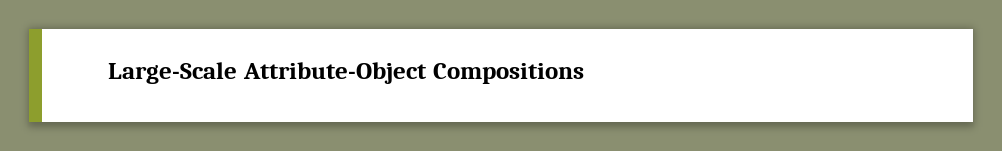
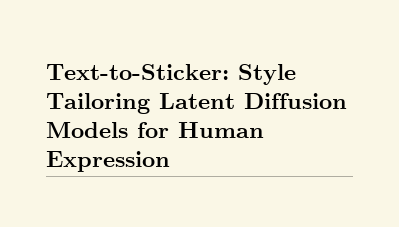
- Large-Scale Attribute-Object Compositions
+ Text-to-Sticker: Style Tailoring Latent Diffusion Models for Human Expression

